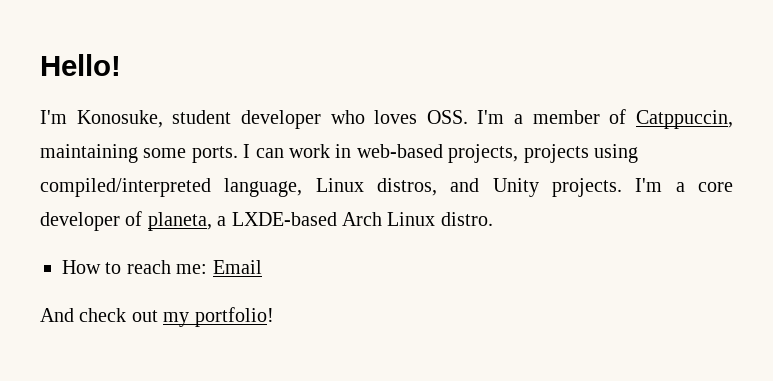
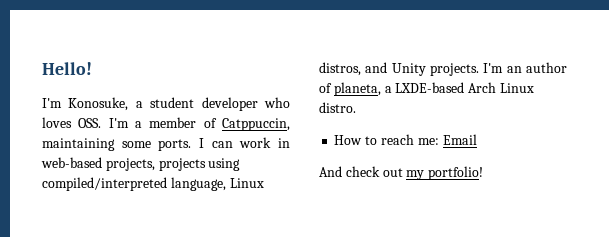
- I'm Konosuke, student developer who loves OSS. I'm a member of Catppuccin, maintaining some ports.
+ I'm Konosuke, a student developer who loves OSS. I'm a member of Catppuccin, maintaining some ports.
- I'm a core developer of planeta, a LXDE-based Arch Linux distro.
+ I'm an author of planeta, a LXDE-based Arch Linux distro.

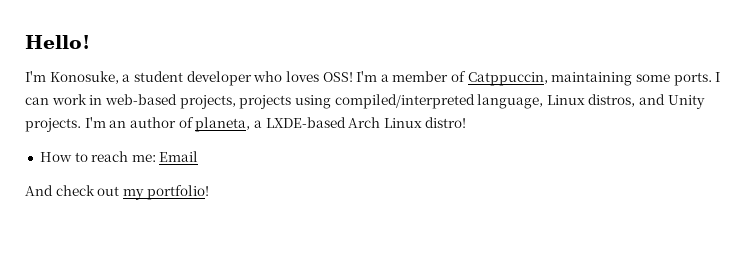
- I'm Konosuke, a student developer who loves OSS. I'm a member of Catppuccin, maintaining some ports.
+ I'm Konosuke, a student developer who loves OSS! I'm a member of Catppuccin, maintaining some ports.
- I'm an author of planeta, a LXDE-based Arch Linux distro.
+ I'm an author of planeta, a LXDE-based Arch Linux distro!

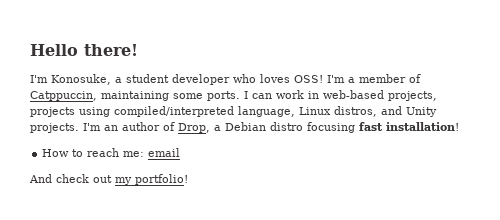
- Hello!
+ Hello there!
- I'm an author of planeta, a LXDE-based Arch Linux distro!
+ I'm an author of Drop, a Debian distro focusing fast installation!
- How to reach me: Email
+ How to reach me: email

